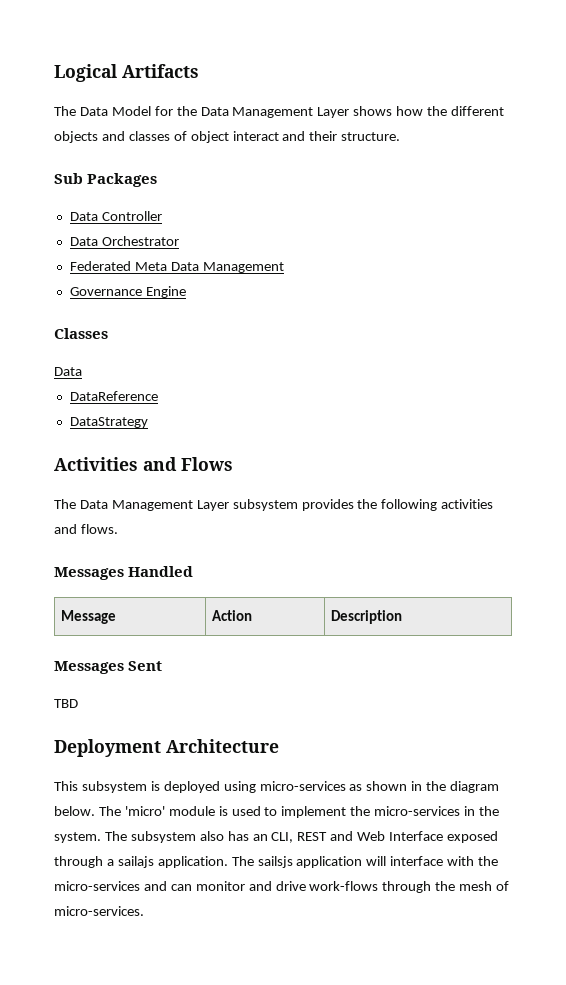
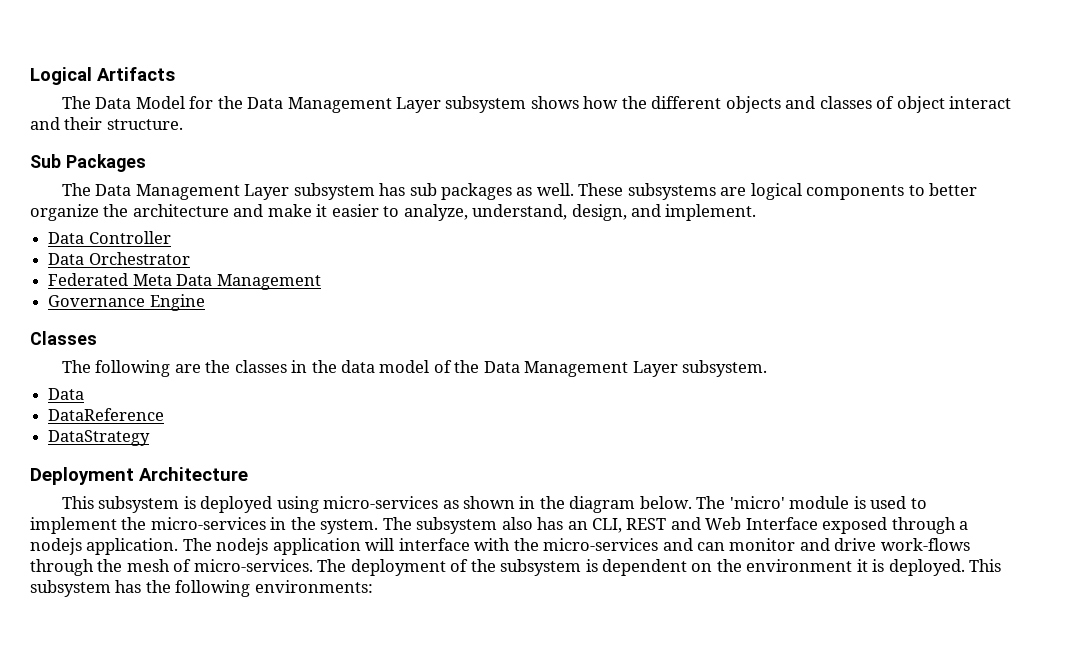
- The Data Model for the Data Management Layer shows how the different objects and classes of object interact and their structure.
+ The Data Model for the Data Management Layer subsystem shows how the different objects and classes of object interact and their structure.
+ The Data Management Layer subsystem has sub packages as well. These subsystems are logical components to better organize the architecture and make it easier to analyze, understand, design, and implement.
  Classes
+ The following are the classes in the data model of the Data Management Layer subsystem.
  Data
  DataReference
  DataStrategy
- Activities and Flows
- The Data Management Layer subsystem provides the following activities and flows.
- Messages Handled
- Message | Action | Description
- Messages Sent
- TBD
- The subsystem also has an CLI, REST and Web Interface exposed through a sailajs application.
+ The subsystem also has an CLI, REST and Web Interface exposed through a nodejs application.
- The sailsjs application will interface with the micro-services and can monitor and drive work-flows through the mesh of micro-services.
+ The nodejs application will interface with the micro-services and can monitor and drive work-flows through the mesh of micro-services.
+ The deployment of the subsystem is dependent on the environment it is deployed. This subsystem has the following environments:

